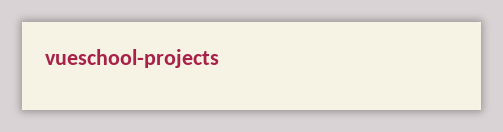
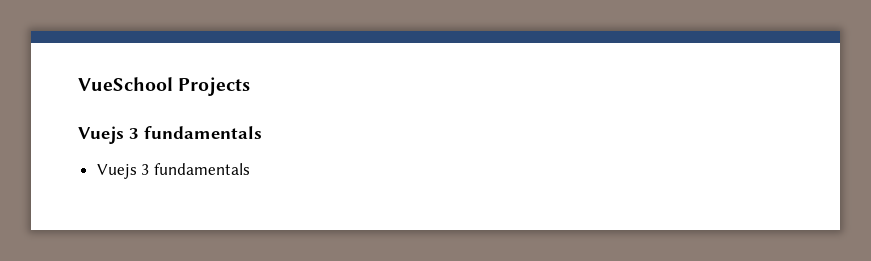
- vueschool-projects
+ VueSchool Projects
+ Vuejs 3 fundamentals
+ Vuejs 3 fundamentals

